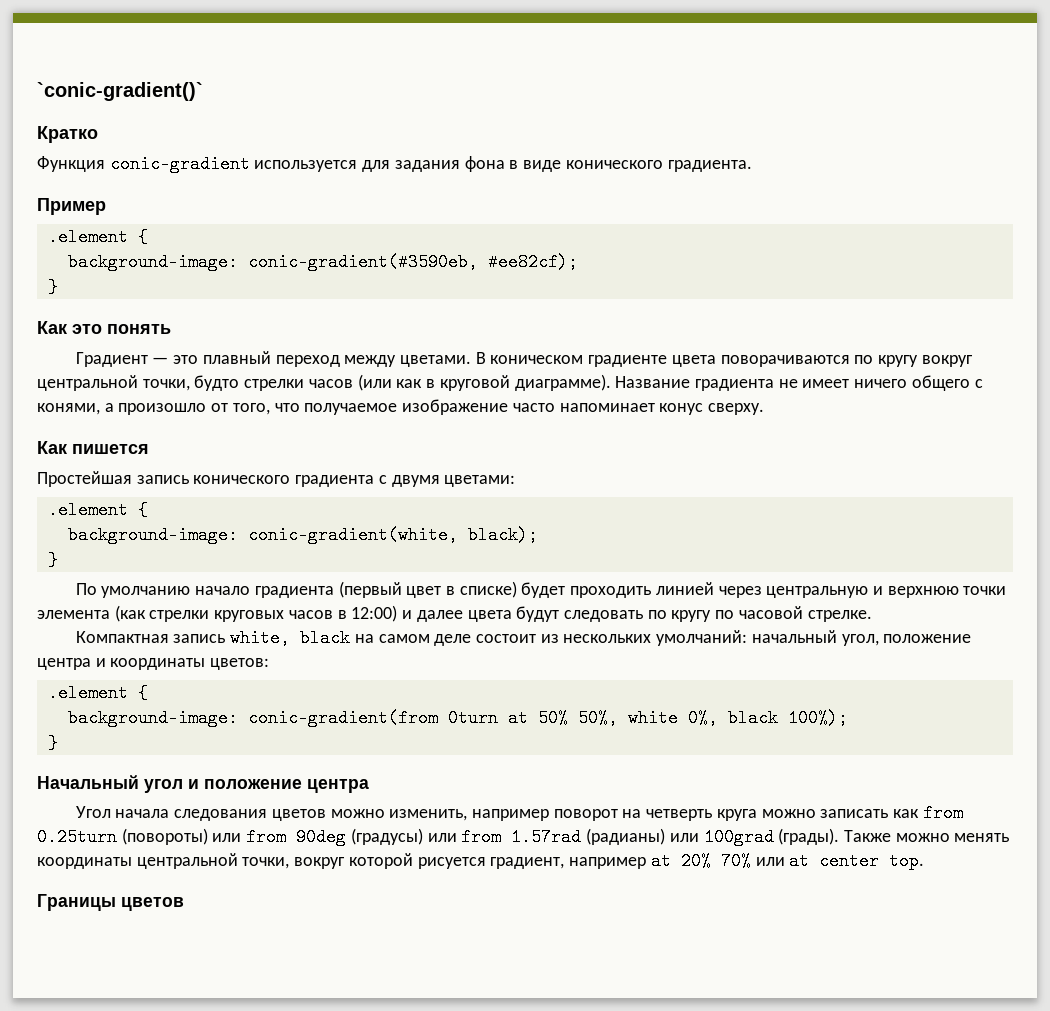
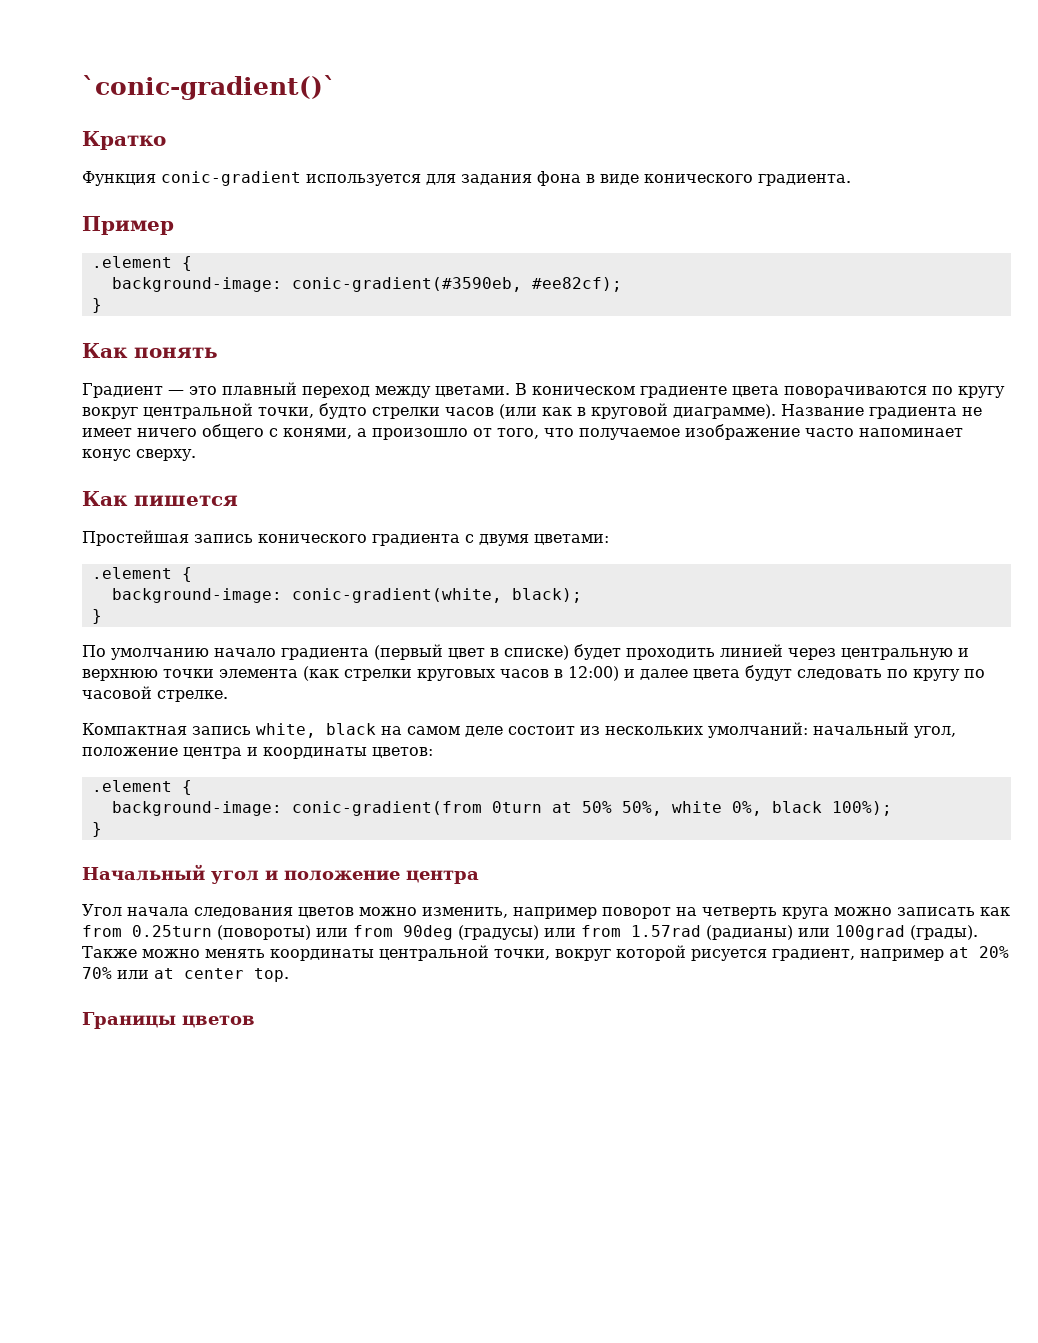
- Как это понять
+ Как понять

